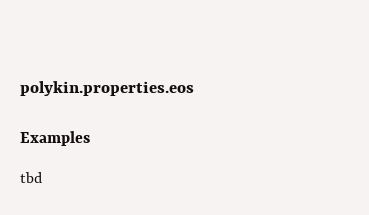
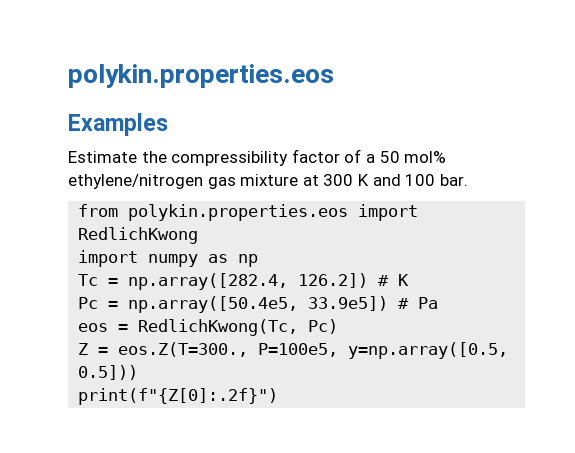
- tbd
+ Estimate the compressibility factor of a 50 mol% ethylene/nitrogen gas mixture at 300 K and 100 bar.
+ from polykin.properties.eos import RedlichKwong
+ import numpy as np
+ Tc = np.array([282.4, 126.2]) # K
+ Pc = np.array([50.4e5, 33.9e5]) # Pa
+ eos = RedlichKwong(Tc, Pc)
+ Z = eos.Z(T=300., P=100e5, y=np.array([0.5, 0.5]))
+ print(f"{Z[0]:.2f}")

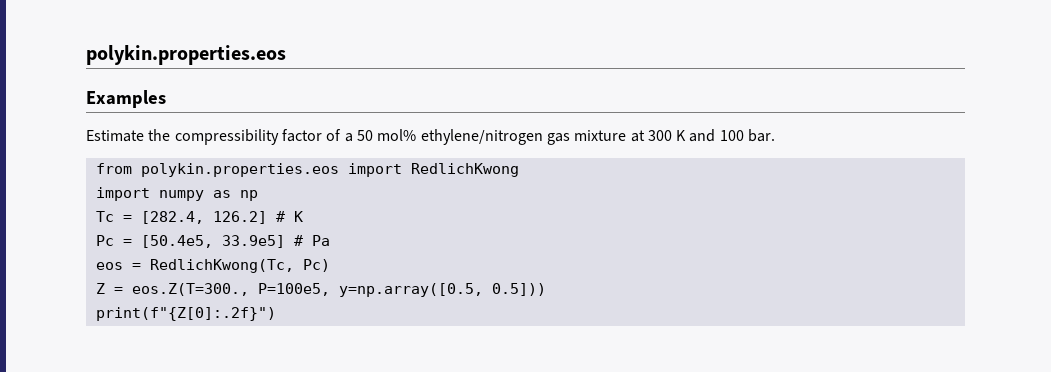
- Tc = np.array([282.4, 126.2]) # K
+ Tc = [282.4, 126.2] # K
- Pc = np.array([50.4e5, 33.9e5]) # Pa
+ Pc = [50.4e5, 33.9e5] # Pa

